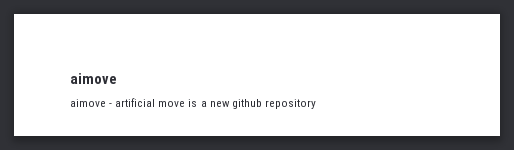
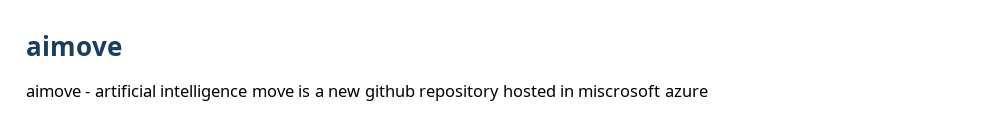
- aimove - artificial move is a new github repository
+ aimove - artificial intelligence move is a new github repository hosted in miscrosoft azure

